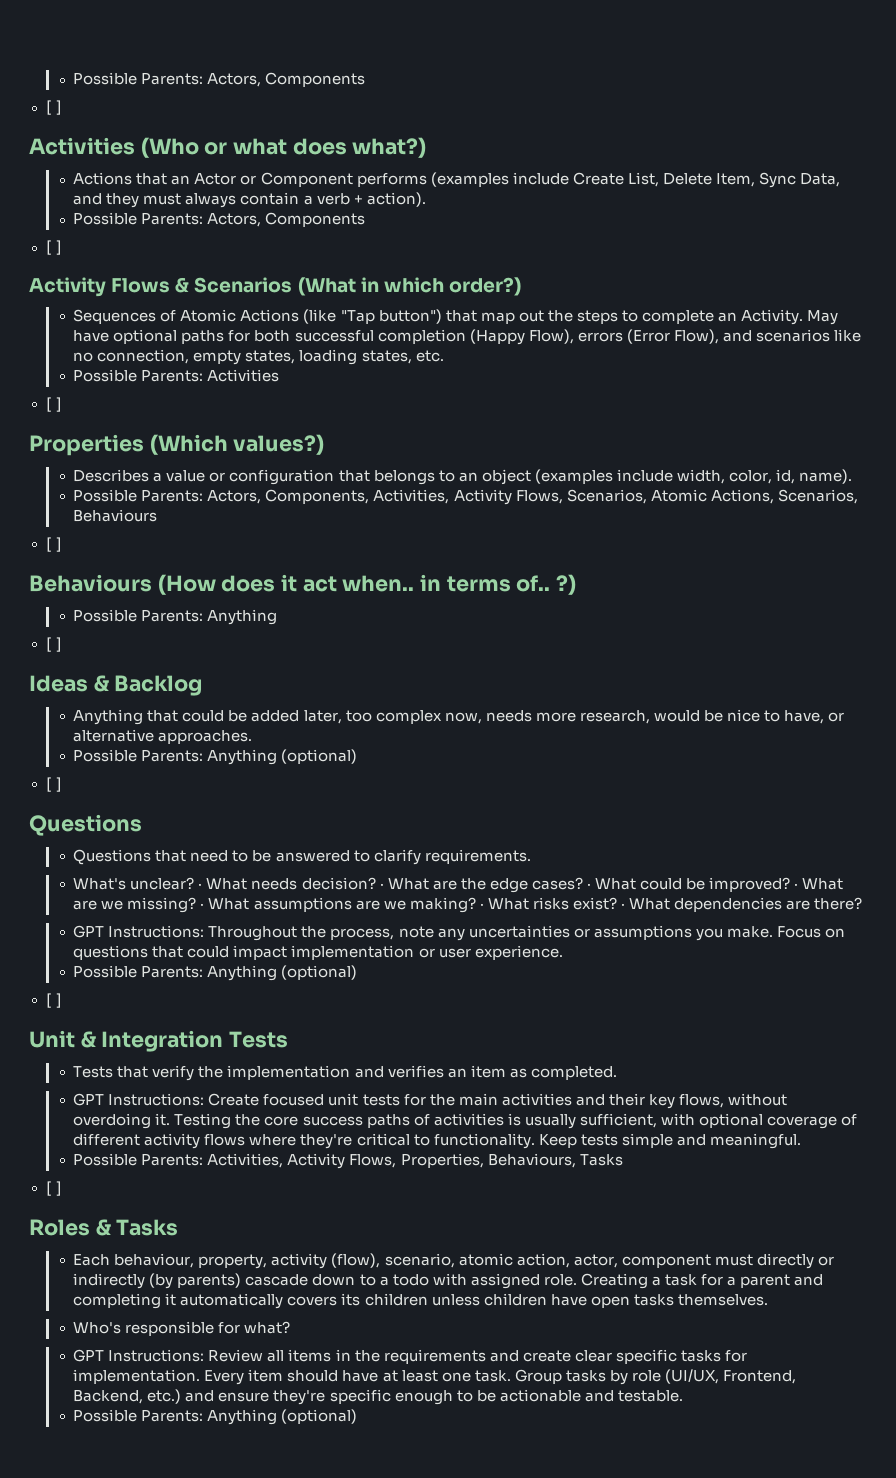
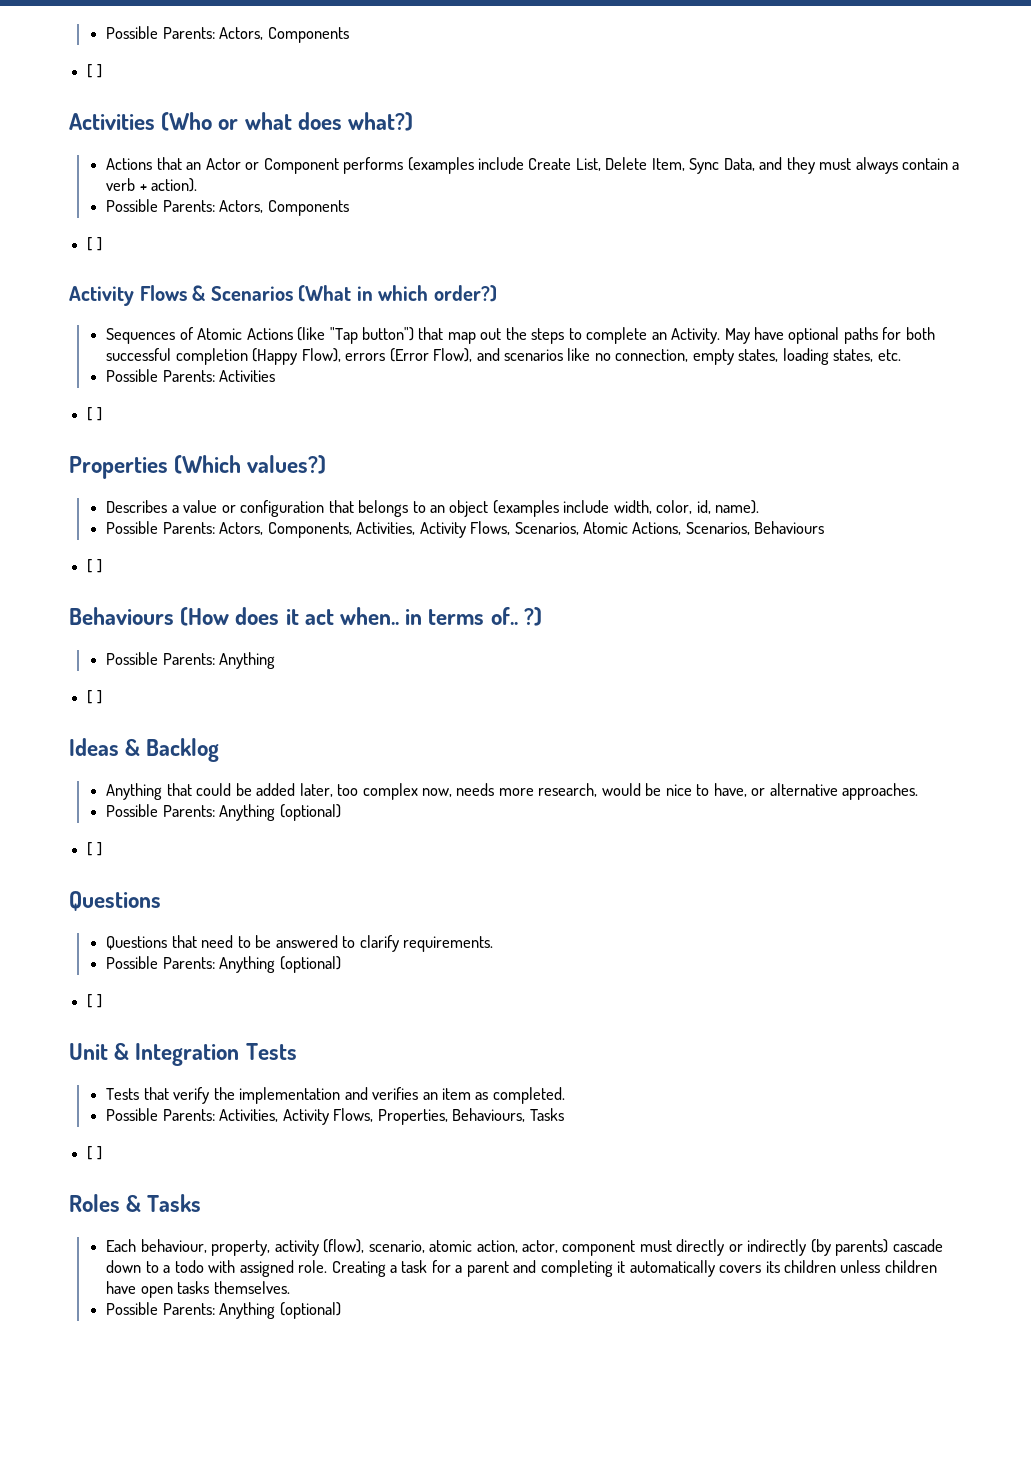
- What's unclear? · What needs decision? · What are the edge cases? · What could be improved? · What are we missing? · What assumptions are we making? · What risks exist? · What dependencies are there?
- GPT Instructions: Throughout the process, note any uncertainties or assumptions you make. Focus on questions that could impact implementation or user experience.
- GPT Instructions: Create focused unit tests for the main activities and their key flows, without overdoing it. Testing the core success paths of activities is usually sufficient, with optional coverage of different activity flows where they're critical to functionality. Keep tests simple and meaningful.
- Who's responsible for what?
- GPT Instructions: Review all items in the requirements and create clear specific tasks for implementation. Every item should have at least one task. Group tasks by role (UI/UX, Frontend, Backend, etc.) and ensure they're specific enough to be actionable and testable.

